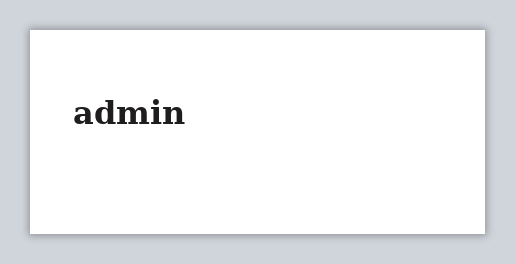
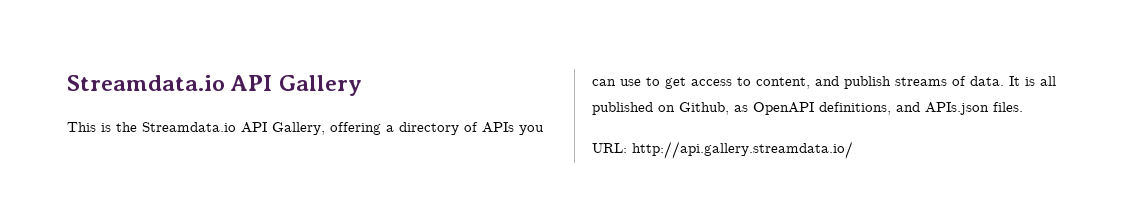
- admin
+ Streamdata.io API Gallery
+ This is the Streamdata.io API Gallery, offering a directory of APIs you can use to get access to content, and publish streams of data. It is all published on Github, as OpenAPI definitions, and APIs.json files.
+ URL: http://api.gallery.streamdata.io/

